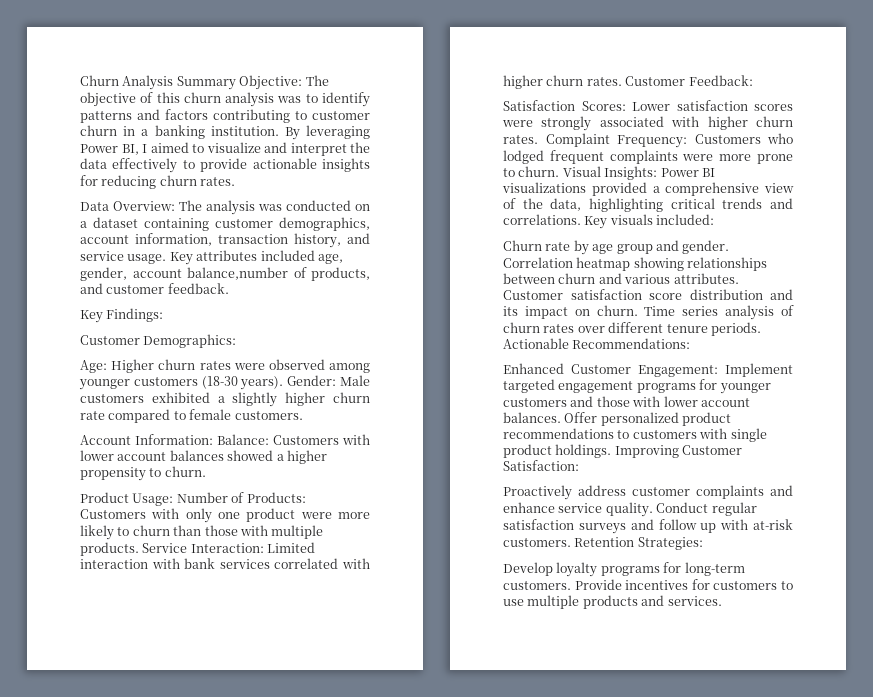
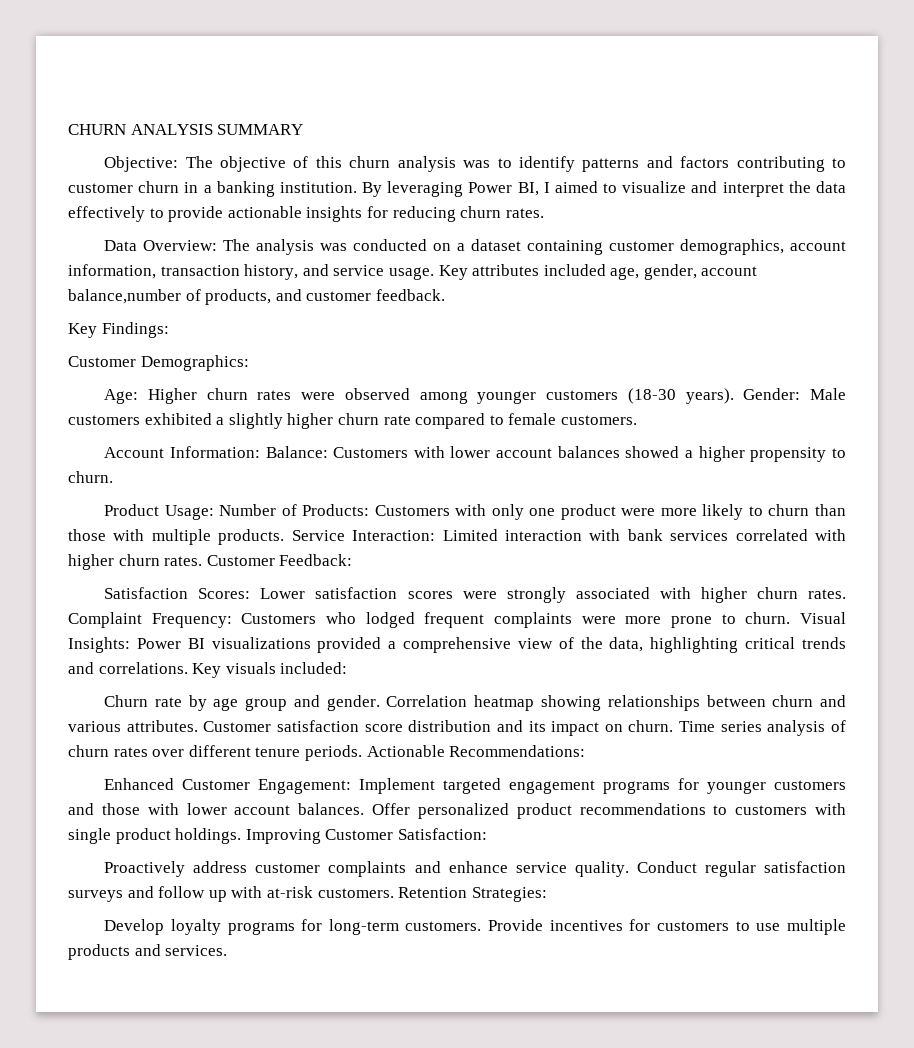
- Churn Analysis Summary Objective: The objective of this churn analysis was to identify patterns and factors contributing to customer churn in a banking institution.
+ CHURN ANALYSIS SUMMARY
+ Objective: The objective of this churn analysis was to identify patterns and factors contributing to customer churn in a banking institution.

